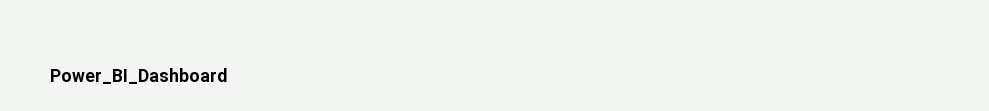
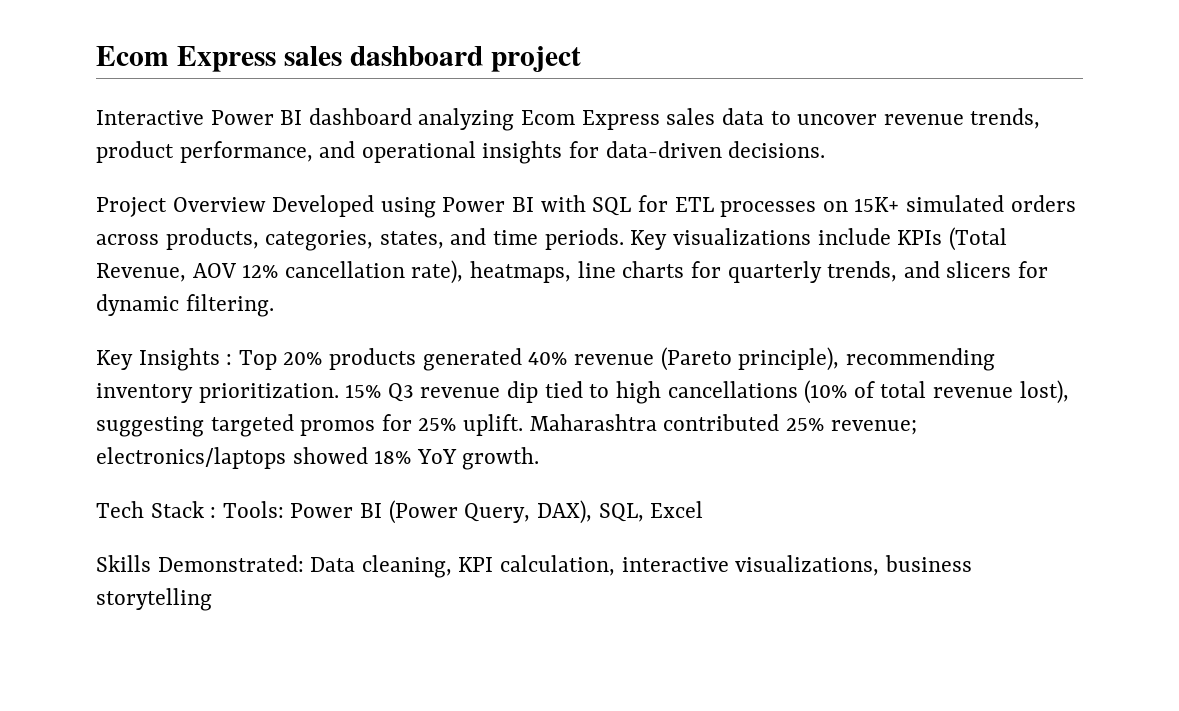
- Power_BI_Dashboard
+ Ecom Express sales dashboard project
+ Interactive Power BI dashboard analyzing Ecom Express sales data to uncover revenue trends, product performance, and operational insights for data-driven decisions.
+ Project Overview Developed using Power BI with SQL for ETL processes on 15K+ simulated orders across products, categories, states, and time periods. Key visualizations include KPIs (Total Revenue, AOV 12% cancellation rate), heatmaps, line charts for quarterly trends, and slicers for dynamic filtering.
+ Key Insights : Top 20% products generated 40% revenue (Pareto principle), recommending inventory prioritization. 15% Q3 revenue dip tied to high cancellations (10% of total revenue lost), suggesting targeted promos for 25% uplift. Maharashtra contributed 25% revenue; electronics/laptops showed 18% YoY growth.
+ Tech Stack : Tools: Power BI (Power Query, DAX), SQL, Excel
+ Skills Demonstrated: Data cleaning, KPI calculation, interactive visualizations, business storytelling

